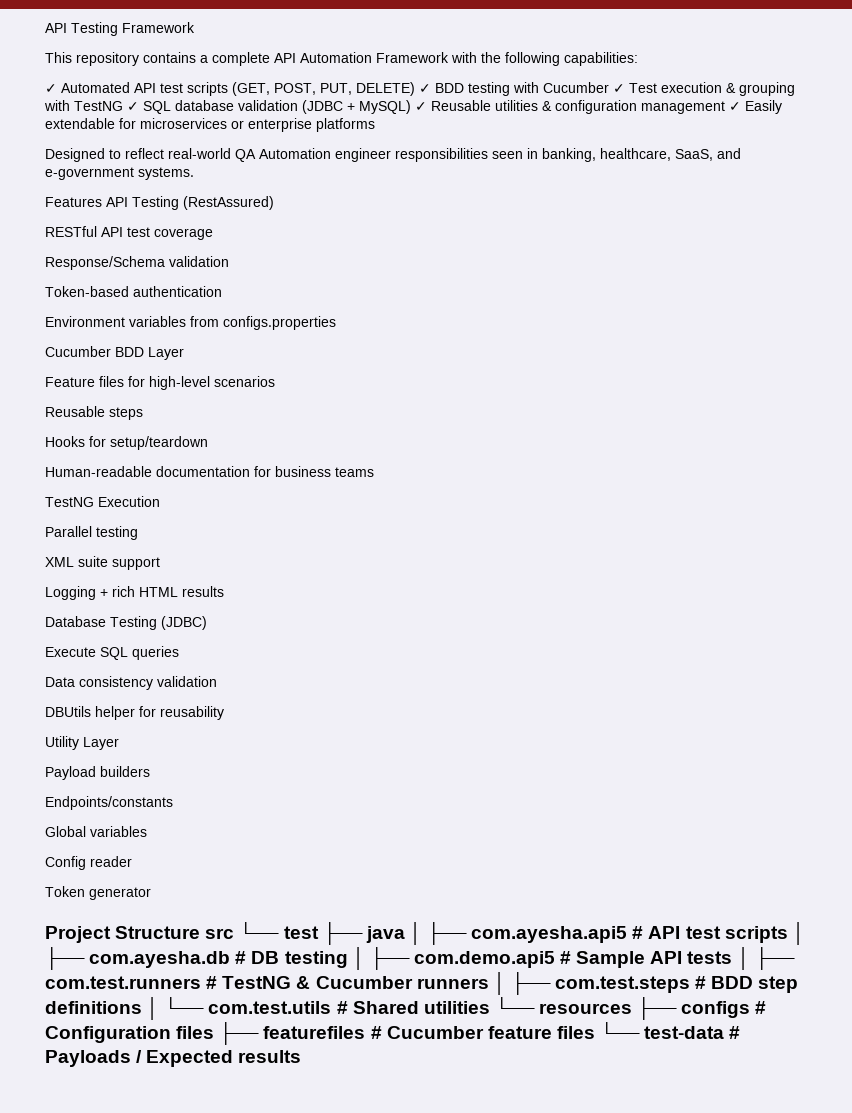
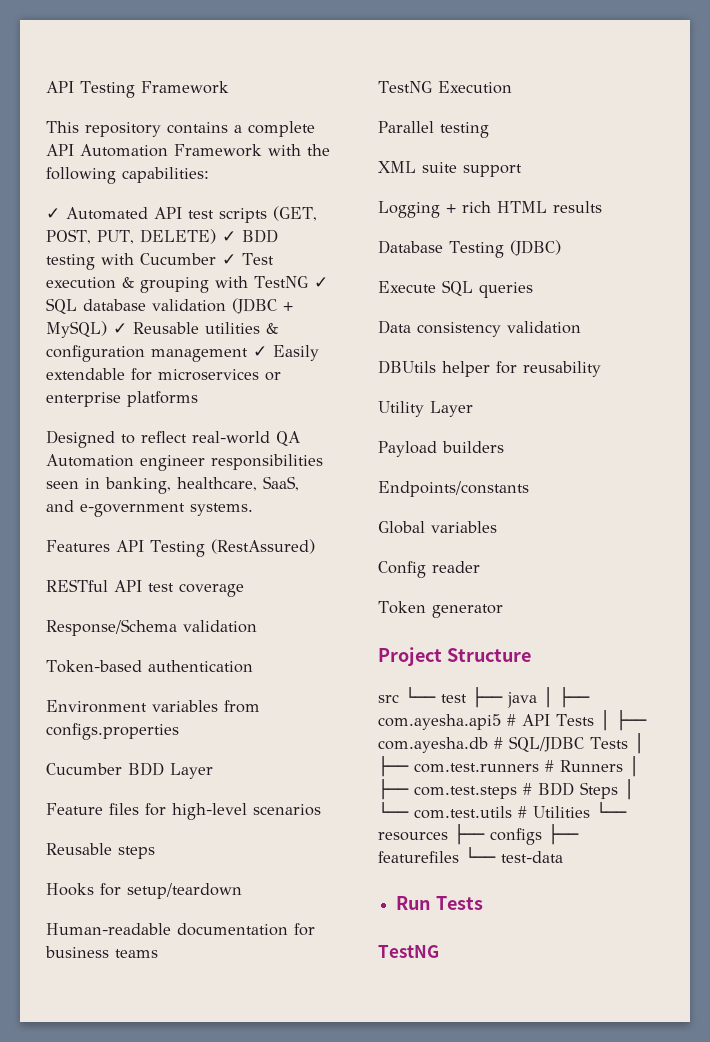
- Project Structure src └── test ├── java │ ├── com.ayesha.api5 # API test scripts │ ├── com.ayesha.db # DB testing │ ├── com.demo.api5 # Sample API tests │ ├── com.test.runners # TestNG & Cucumber runners │ ├── com.test.steps # BDD step definitions │ └── com.test.utils # Shared utilities └── resources ├── configs # Configuration files ├── featurefiles # Cucumber feature files └── test-data # Payloads / Expected results
+ Project Structure
+ src └── test ├── java │ ├── com.ayesha.api5 # API Tests │ ├── com.ayesha.db # SQL/JDBC Tests │ ├── com.test.runners # Runners │ ├── com.test.steps # BDD Steps │ └── com.test.utils # Utilities └── resources ├── configs ├── featurefiles └── test-data
+ Run Tests
+ TestNG

